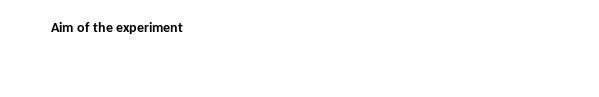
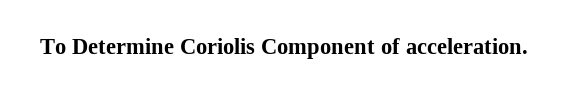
- Aim of the experiment
+ To Determine Coriolis Component of acceleration.

